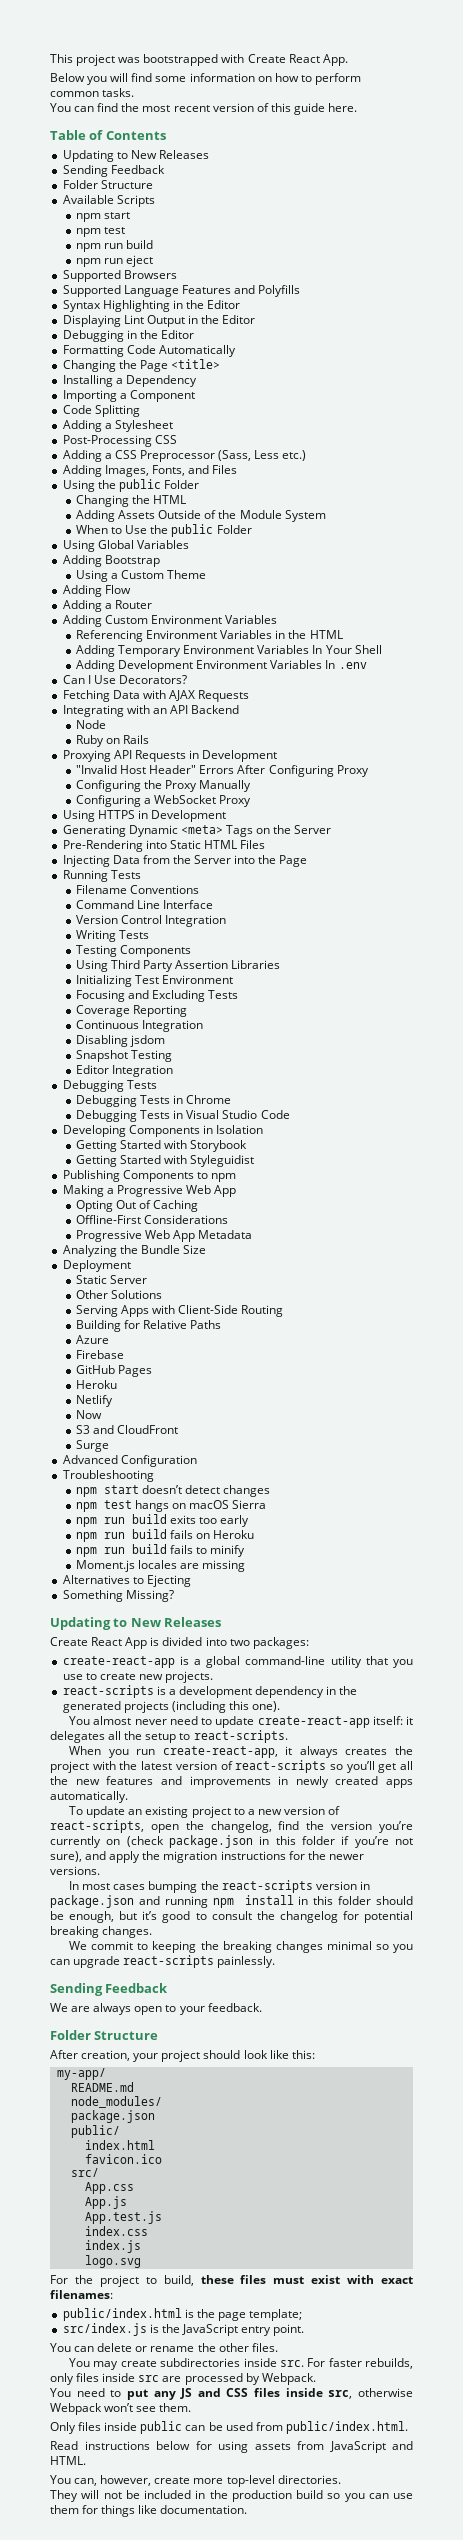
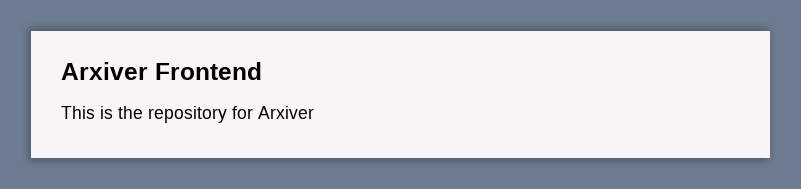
- This project was bootstrapped with Create React App.
- Below you will find some information on how to perform common tasks.
- You can find the most recent version of this guide here.
- Table of Contents
- Updating to New Releases
- Sending Feedback
- Folder Structure
- Available Scripts
- npm start
- npm test
- npm run build
- npm run eject
- Supported Browsers
- Supported Language Features and Polyfills
- Syntax Highlighting in the Editor
- Displaying Lint Output in the Editor
- Debugging in the Editor
- Formatting Code Automatically
- Changing the Page <title>
- Installing a Dependency
- Importing a Component
- Code Splitting
- Adding a Stylesheet
- Post-Processing CSS
- Adding a CSS Preprocessor (Sass, Less etc.)
- Adding Images, Fonts, and Files
- Using the public Folder
- Changing the HTML
- Adding Assets Outside of the Module System
- When to Use the public Folder
- Using Global Variables
- Adding Bootstrap
- Using a Custom Theme
- Adding Flow
- Adding a Router
- Adding Custom Environment Variables
- Referencing Environment Variables in the HTML
- Adding Temporary Environment Variables In Your Shell
- Adding Development Environment Variables In .env
- Can I Use Decorators?
- Fetching Data with AJAX Requests
- Integrating with an API Backend
- Node
- Ruby on Rails
- Proxying API Requests in Development
- "Invalid Host Header" Errors After Configuring Proxy
- Configuring the Proxy Manually
- Configuring a WebSocket Proxy
- Using HTTPS in Development
- Generating Dynamic <meta> Tags on the Server
- Pre-Rendering into Static HTML Files
- Injecting Data from the Server into the Page
- Running Tests
- Filename Conventions
- Command Line Interface
- Version Control Integration
- Writing Tests
- Testing Components
- Using Third Party Assertion Libraries
- Initializing Test Environment
- Focusing and Excluding Tests
- Coverage Reporting
- Continuous Integration
- Disabling jsdom
- Snapshot Testing
- Editor Integration
- Debugging Tests
- Debugging Tests in Chrome
- Debugging Tests in Visual Studio Code
- Developing Components in Isolation
- Getting Started with Storybook
- Getting Started with Styleguidist
- Publishing Components to npm
- Making a Progressive Web App
- Opting Out of Caching
- Offline-First Considerations
- Progressive Web App Metadata
- Analyzing the Bundle Size
- Deployment
- Static Server
- Other Solutions
- Serving Apps with Client-Side Routing
- Building for Relative Paths
- Azure
- Firebase
- GitHub Pages
- Heroku
- Netlify
- Now
- S3 and CloudFront
- Surge
- Advanced Configuration
- Troubleshooting
- npm start doesn’t detect changes
- npm test hangs on macOS Sierra
- npm run build exits too early
- npm run build fails on Heroku
- npm run build fails to minify
- Moment.js locales are missing
- Alternatives to Ejecting
- Something Missing?
- Updating to New Releases
- Create React App is divided into two packages:
- create-react-app is a global command-line utility that you use to create new projects.
- react-scripts is a development dependency in the generated projects (including this one).
- You almost never need to update create-react-app itself: it delegates all the setup to react-scripts.
- When you run create-react-app, it always creates the project with the latest version of react-scripts so you’ll get all the new features and improvements in newly created apps automatically.
- To update an existing project to a new version of react-scripts, open the changelog, find the version you’re currently on (check package.json in this folder if you’re not sure), and apply the migration instructions for the newer versions.
- In most cases bumping the react-scripts version in package.json and running npm install in this folder should be enough, but it’s good to consult the changelog for potential breaking changes.
- We commit to keeping the breaking changes minimal so you can upgrade react-scripts painlessly.
- Sending Feedback
- We are always open to your feedback.
- Folder Structure
- After creation, your project should look like this:
- my-app/
- README.md
- node_modules/
- package.json
- public/
- index.html
- favicon.ico
- src/
- App.css
- App.js
- App.test.js
- index.css
- index.js
- logo.svg
- For the project to build, these files must exist with exact filenames:
- public/index.html is the page template;
- src/index.js is the JavaScript entry point.
- You can delete or rename the other files.
- You may create subdirectories inside src. For faster rebuilds, only files inside src are processed by Webpack.
- You need to put any JS and CSS files inside src, otherwise Webpack won’t see them.
- Only files inside public can be used from public/index.html.
- Read instructions below for using assets from JavaScript and HTML.
- You can, however, create more top-level directories.
- They will not be included in the production build so you can use them for things like documentation.
+ Arxiver Frontend
+ This is the repository for Arxiver

